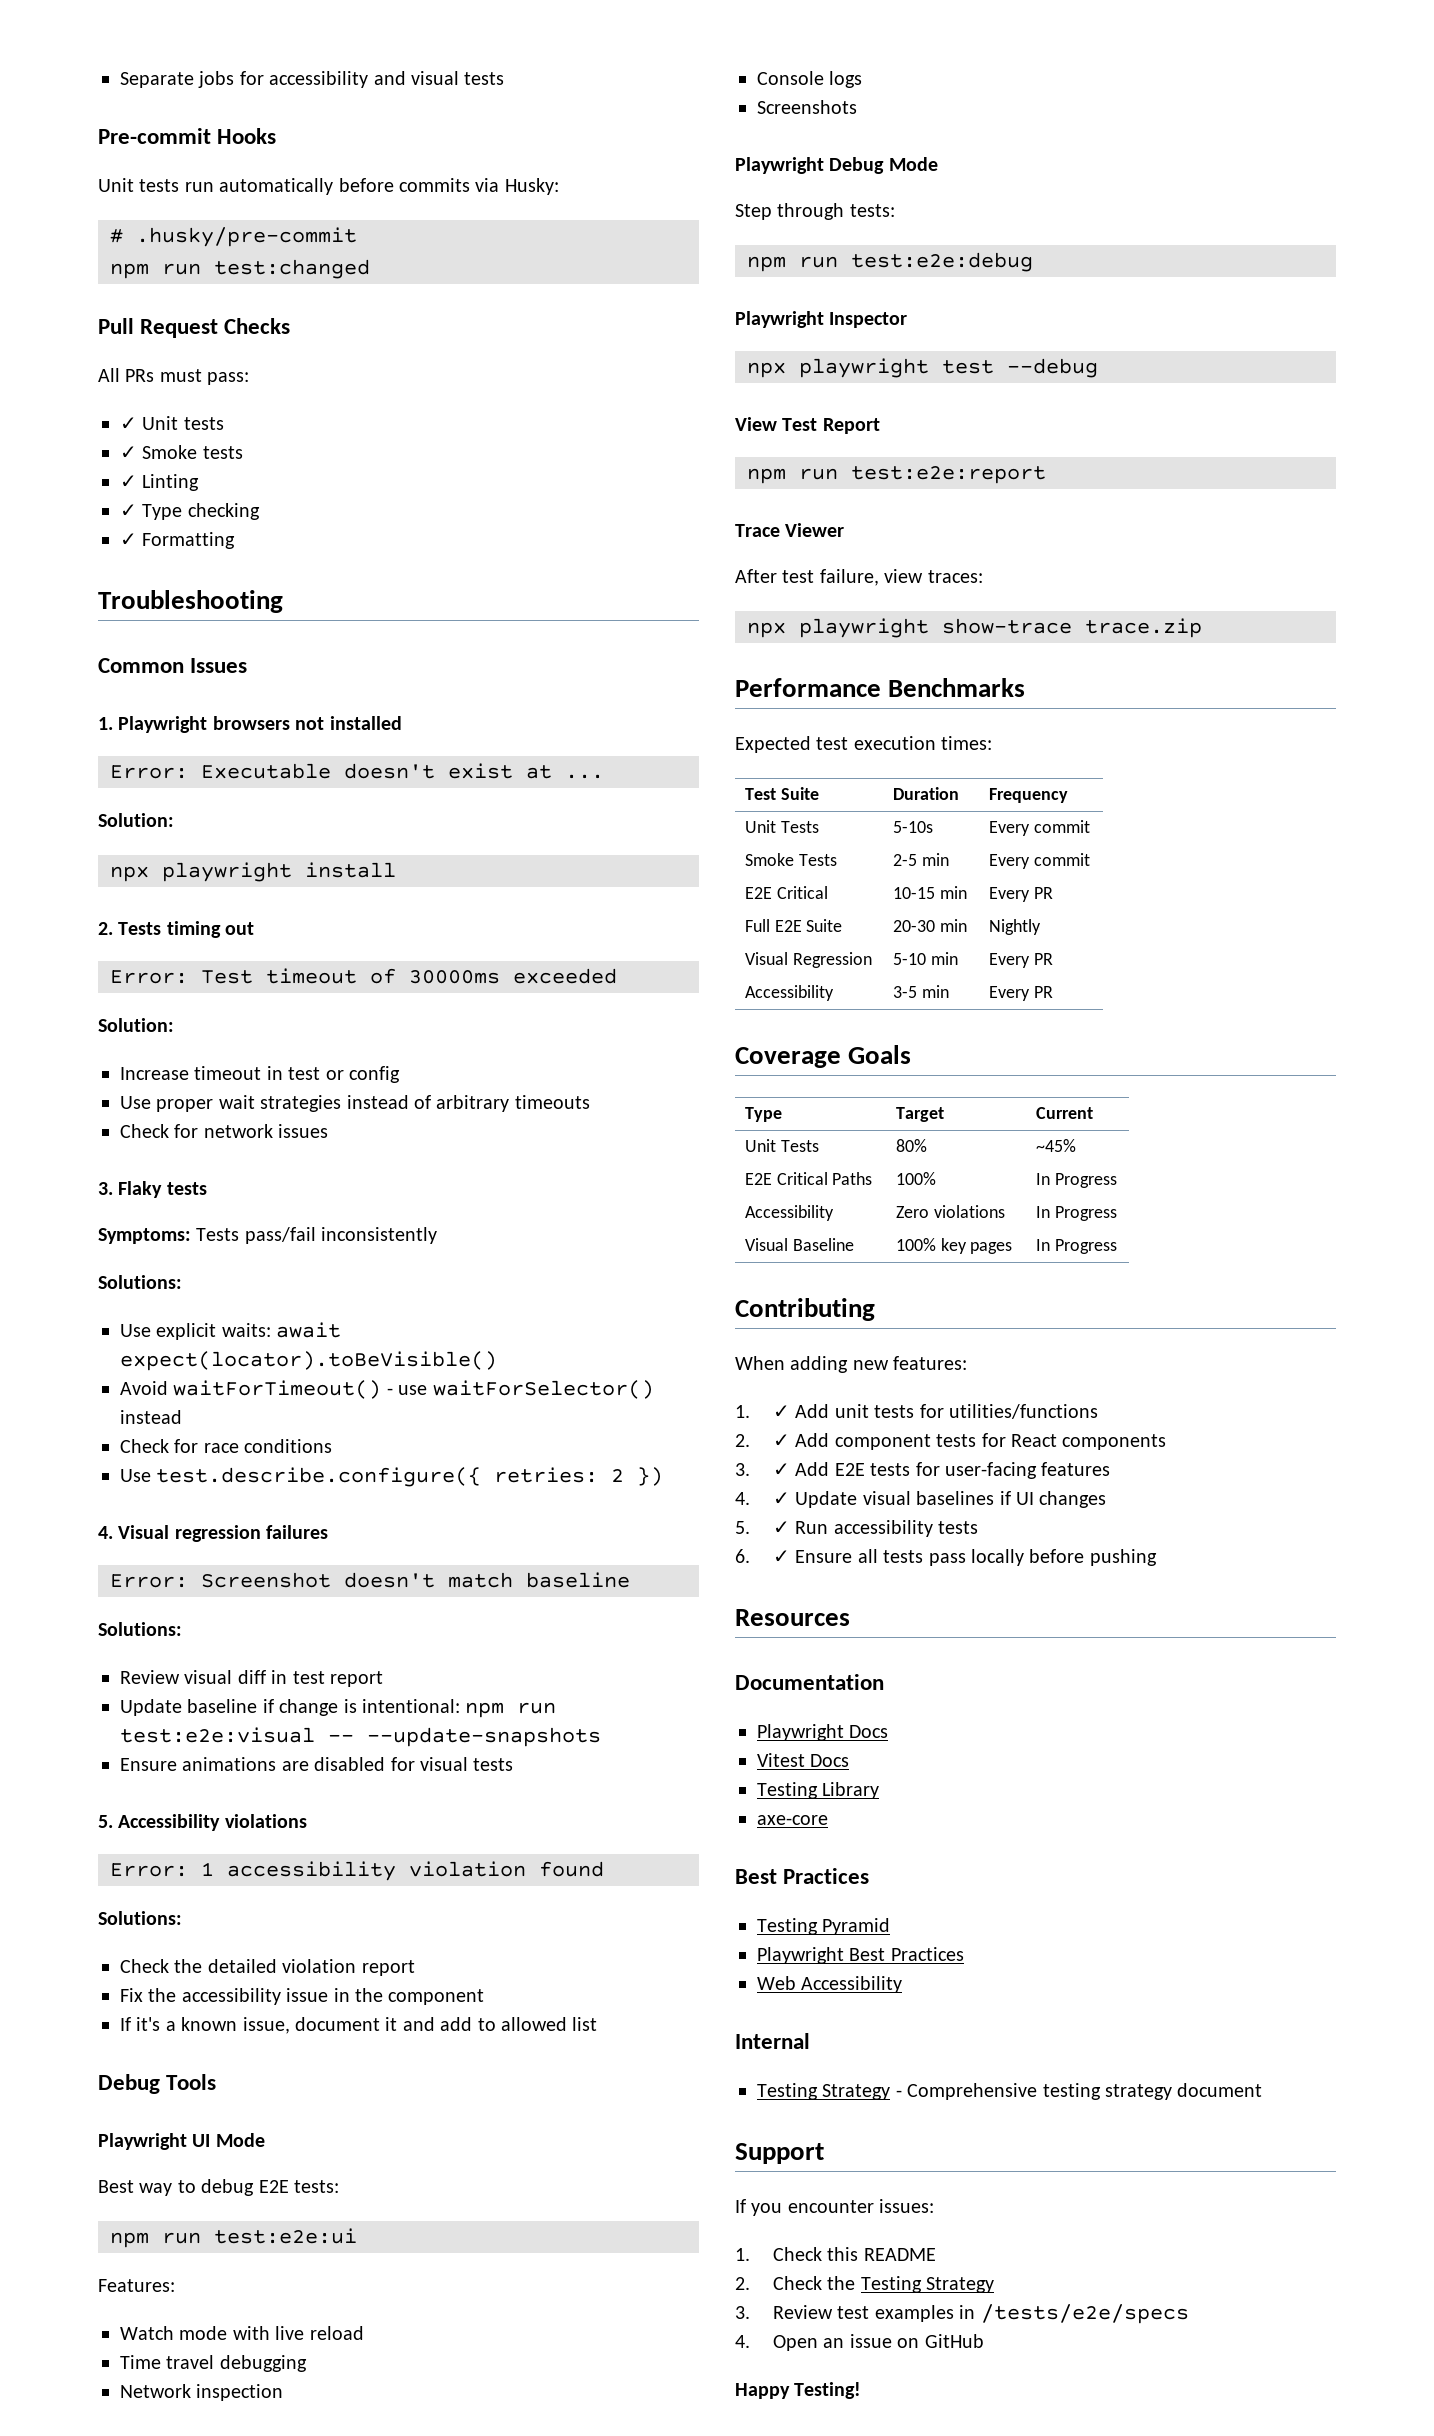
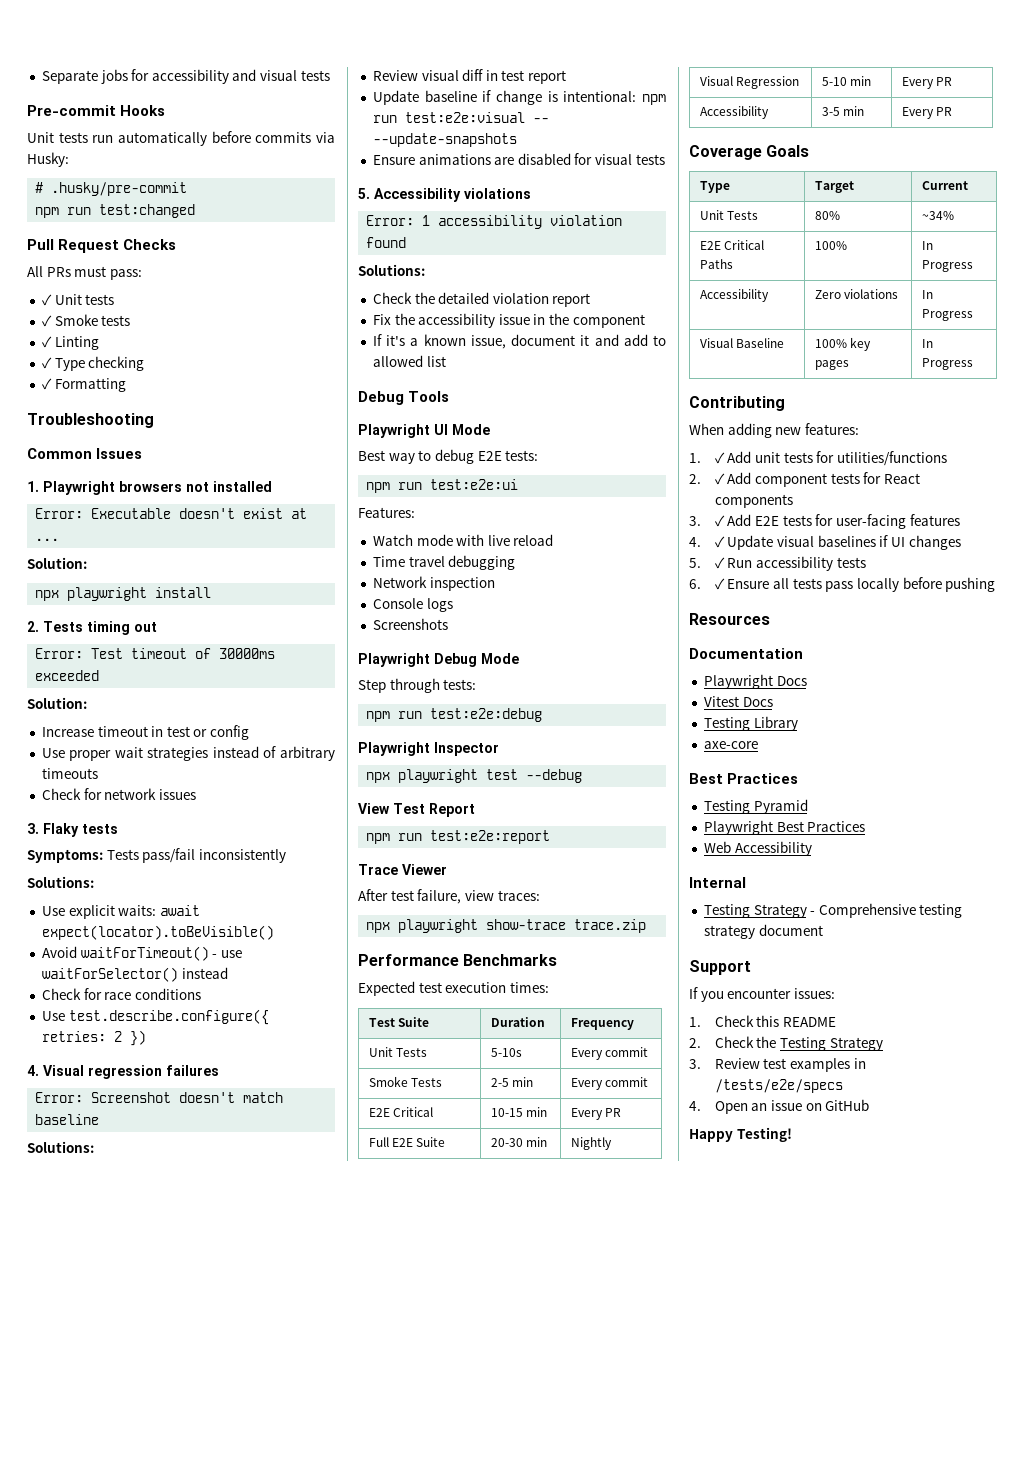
- Unit Tests | 80% | ~45%
+ Unit Tests | 80% | ~34%

